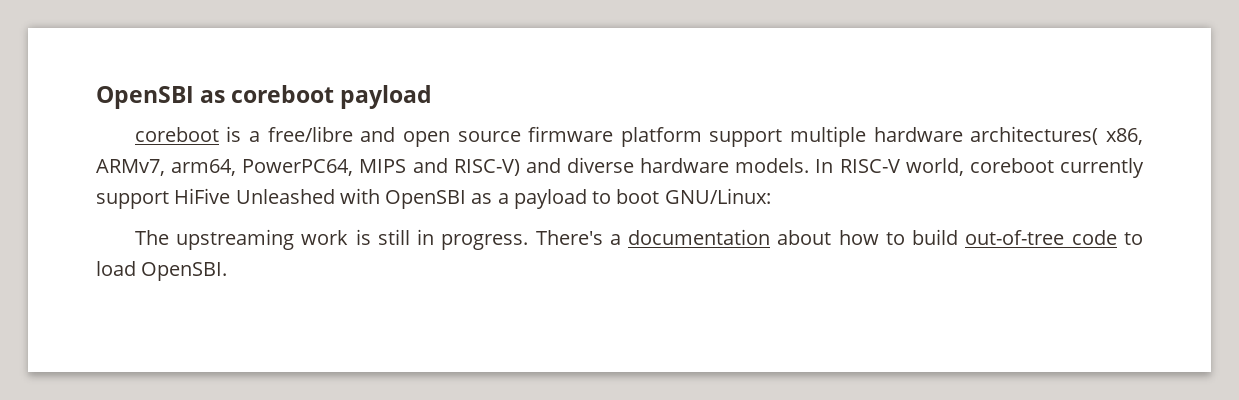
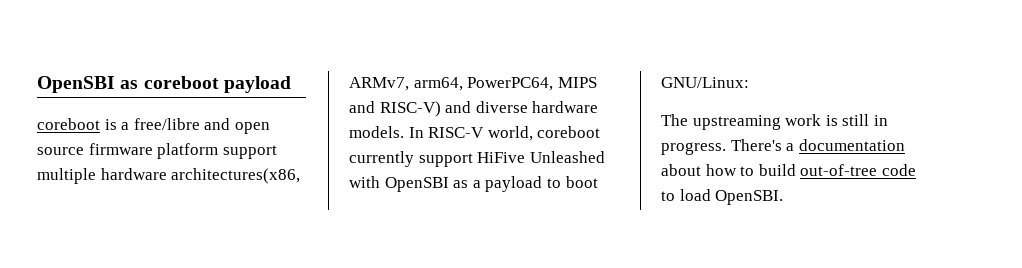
- coreboot is a free/libre and open source firmware platform support multiple hardware architectures( x86, ARMv7, arm64, PowerPC64, MIPS and RISC-V) and diverse hardware models.
+ coreboot is a free/libre and open source firmware platform support multiple hardware architectures(x86, ARMv7, arm64, PowerPC64, MIPS and RISC-V) and diverse hardware models.

